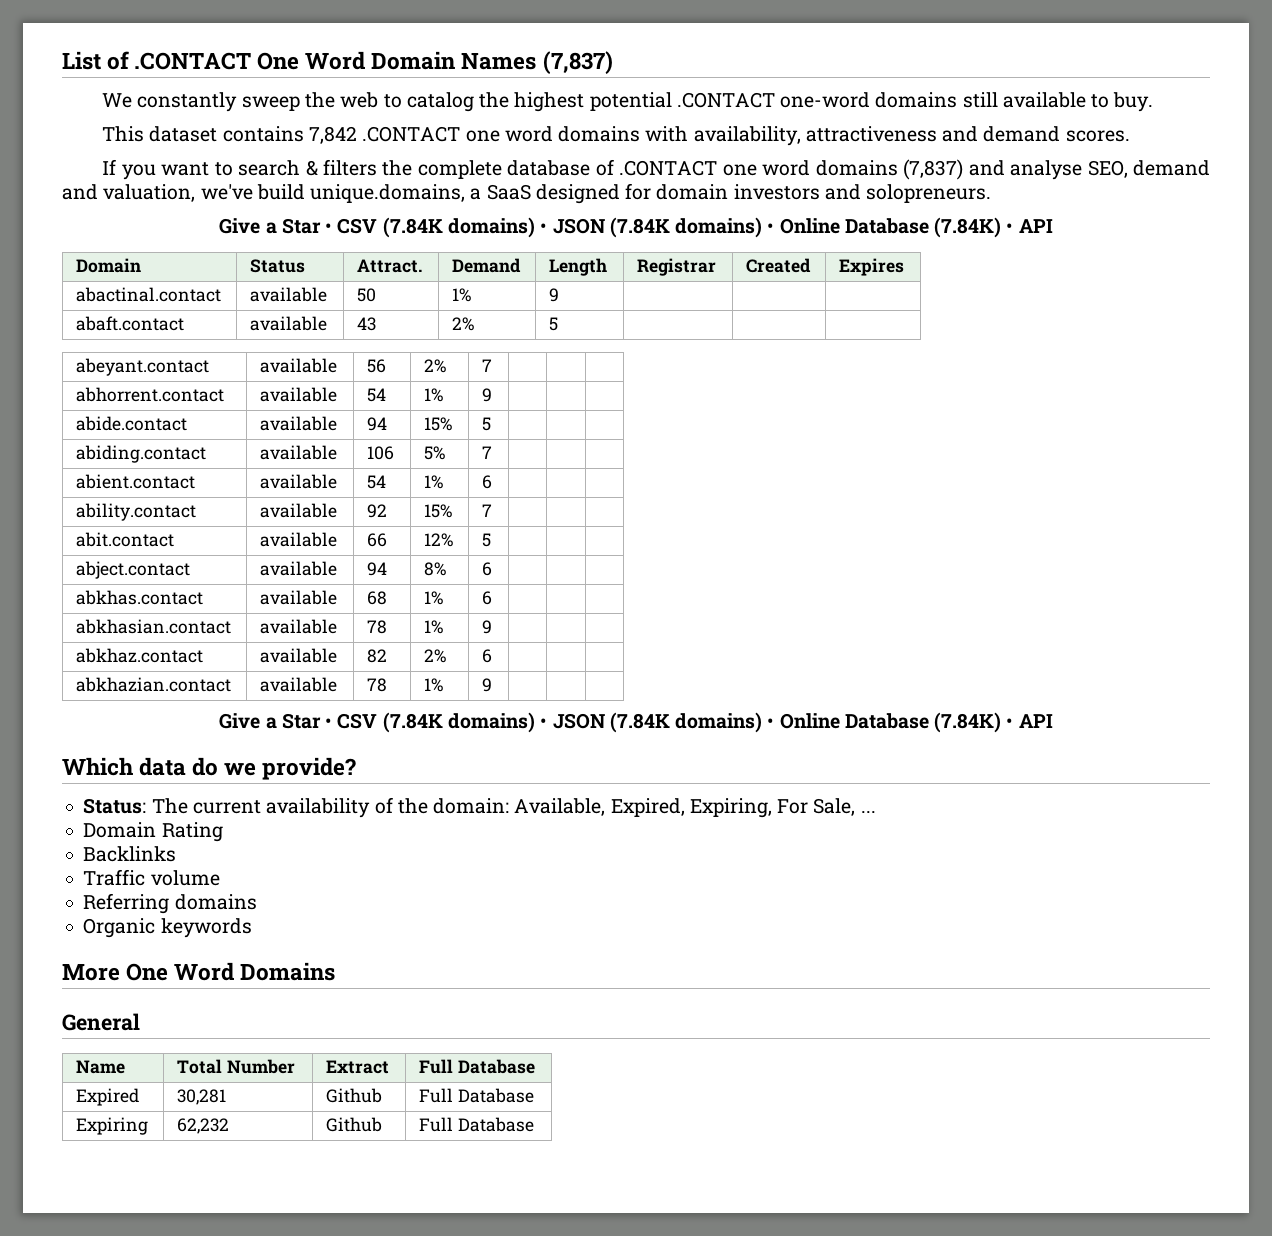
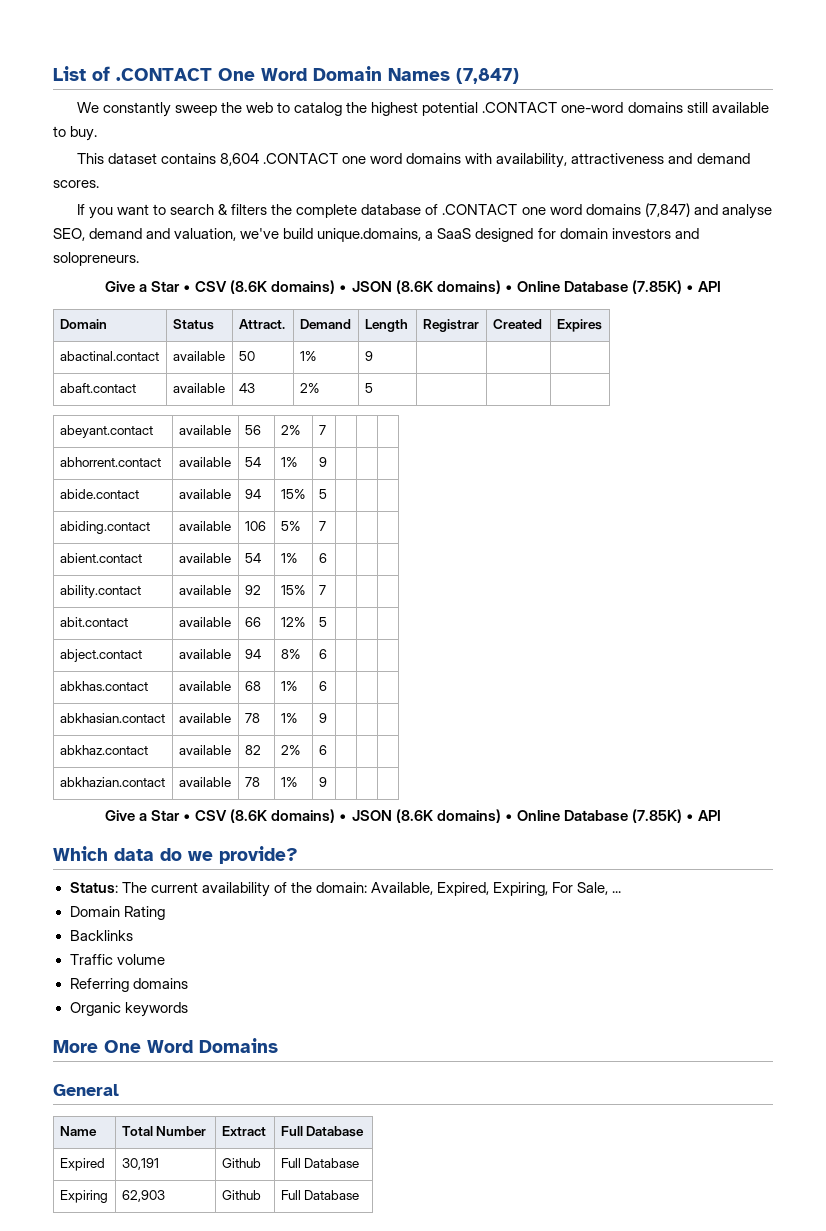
- List of .CONTACT One Word Domain Names (7,837)
+ List of .CONTACT One Word Domain Names (7,847)
- This dataset contains 7,842 .CONTACT one word domains with availability, attractiveness and demand scores.
+ This dataset contains 8,604 .CONTACT one word domains with availability, attractiveness and demand scores.
- If you want to search & filters the complete database of .CONTACT one word domains (7,837) and analyse SEO, demand and valuation, we've build unique.domains, a SaaS designed for domain investors and solopreneurs.
- Give a Star • CSV (7.84K domains) • JSON (7.84K domains) • Online Database (7.84K) • API
+ If you want to search & filters the complete database of .CONTACT one word domains (7,847) and analyse SEO, demand and valuation, we've build unique.domains, a SaaS designed for domain investors and solopreneurs.
+ Give a Star • CSV (8.6K domains) • JSON (8.6K domains) • Online Database (7.85K) • API
  abkhazian.contact | available | 78 | 1% | 9 | | |
- Give a Star • CSV (7.84K domains) • JSON (7.84K domains) • Online Database (7.84K) • API
+ Give a Star • CSV (8.6K domains) • JSON (8.6K domains) • Online Database (7.85K) • API
- Expired | 30,281 | Github | Full Database
+ Expired | 30,191 | Github | Full Database
- Expiring | 62,232 | Github | Full Database
+ Expiring | 62,903 | Github | Full Database

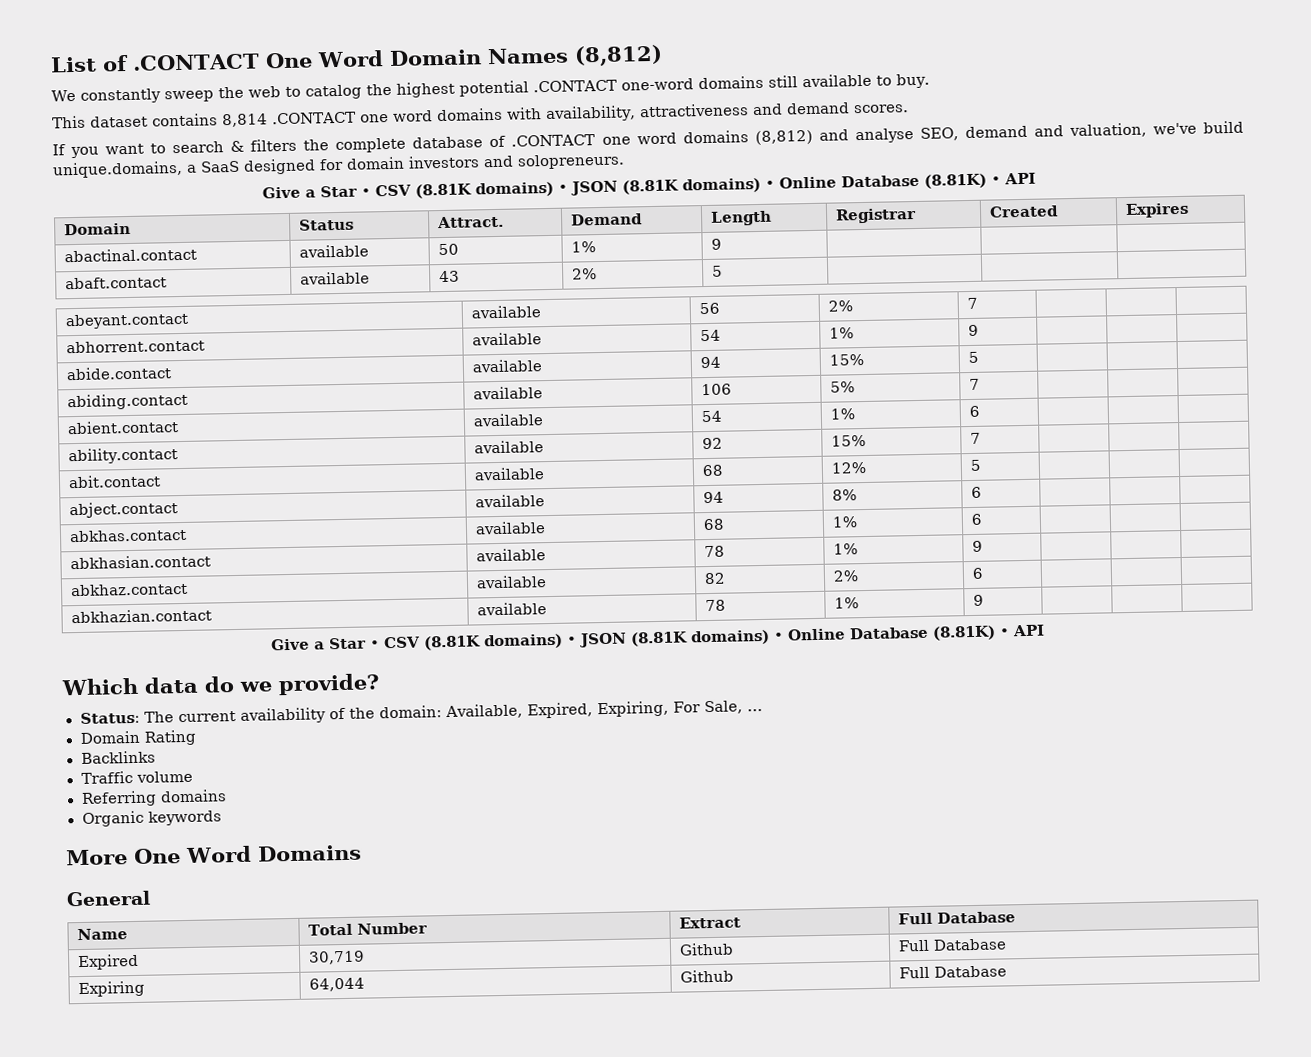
- List of .CONTACT One Word Domain Names (7,847)
+ List of .CONTACT One Word Domain Names (8,812)
- This dataset contains 8,604 .CONTACT one word domains with availability, attractiveness and demand scores.
+ This dataset contains 8,814 .CONTACT one word domains with availability, attractiveness and demand scores.
- If you want to search & filters the complete database of .CONTACT one word domains (7,847) and analyse SEO, demand and valuation, we've build unique.domains, a SaaS designed for domain investors and solopreneurs.
- Give a Star • CSV (8.6K domains) • JSON (8.6K domains) • Online Database (7.85K) • API
+ If you want to search & filters the complete database of .CONTACT one word domains (8,812) and analyse SEO, demand and valuation, we've build unique.domains, a SaaS designed for domain investors and solopreneurs.
+ Give a Star • CSV (8.81K domains) • JSON (8.81K domains) • Online Database (8.81K) • API
- abit.contact | available | 66 | 12% | 5 | | |
+ abit.contact | available | 68 | 12% | 5 | | |
  abkhazian.contact | available | 78 | 1% | 9 | | |
- Give a Star • CSV (8.6K domains) • JSON (8.6K domains) • Online Database (7.85K) • API
+ Give a Star • CSV (8.81K domains) • JSON (8.81K domains) • Online Database (8.81K) • API
- Expired | 30,191 | Github | Full Database
+ Expired | 30,719 | Github | Full Database
- Expiring | 62,903 | Github | Full Database
+ Expiring | 64,044 | Github | Full Database

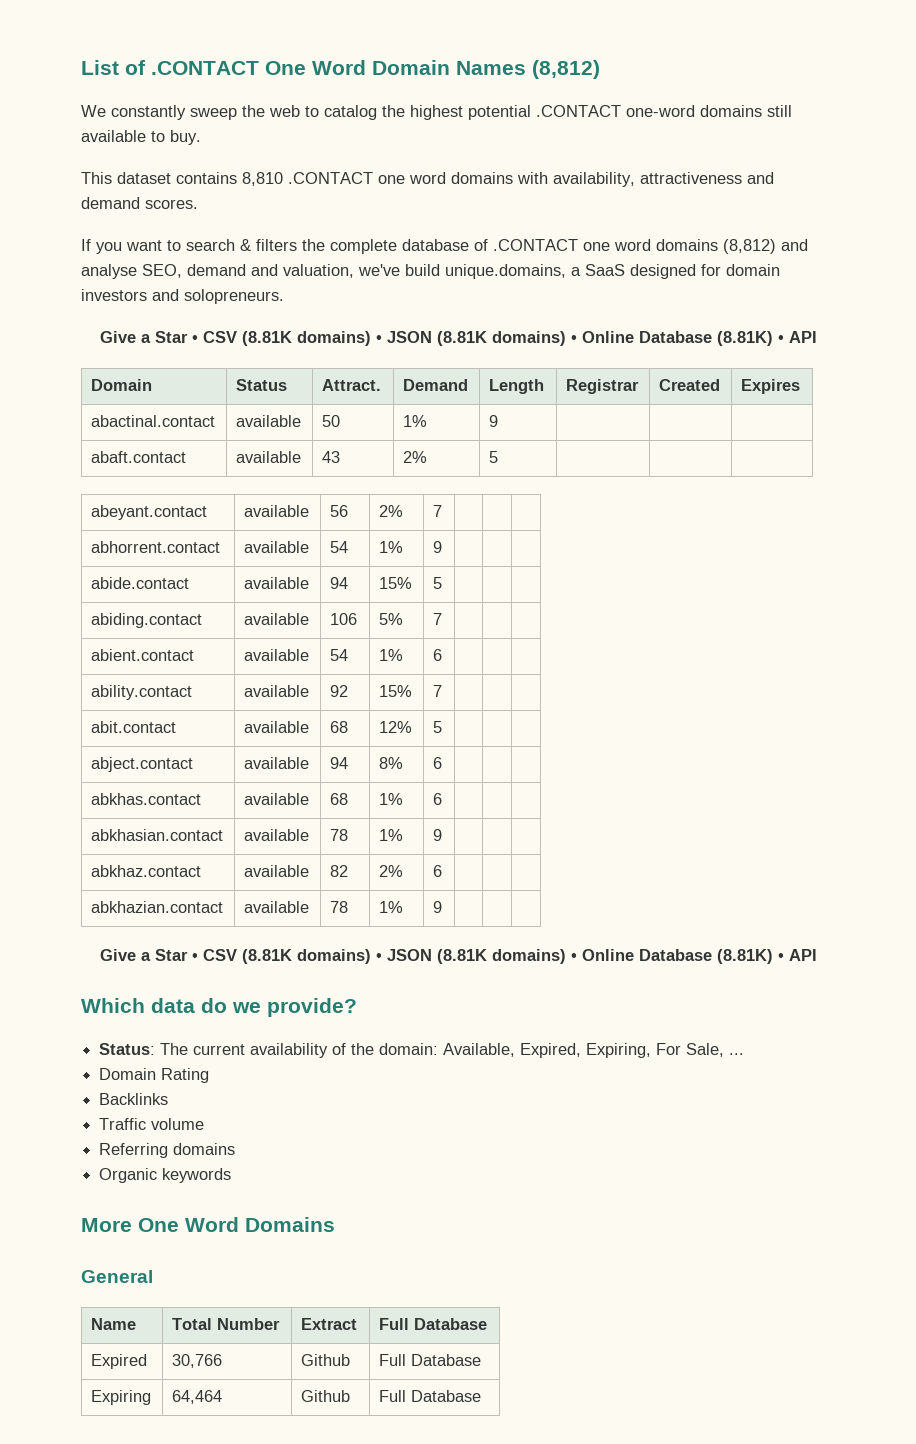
- This dataset contains 8,814 .CONTACT one word domains with availability, attractiveness and demand scores.
+ This dataset contains 8,810 .CONTACT one word domains with availability, attractiveness and demand scores.
- Expired | 30,719 | Github | Full Database
+ Expired | 30,766 | Github | Full Database
- Expiring | 64,044 | Github | Full Database
+ Expiring | 64,464 | Github | Full Database

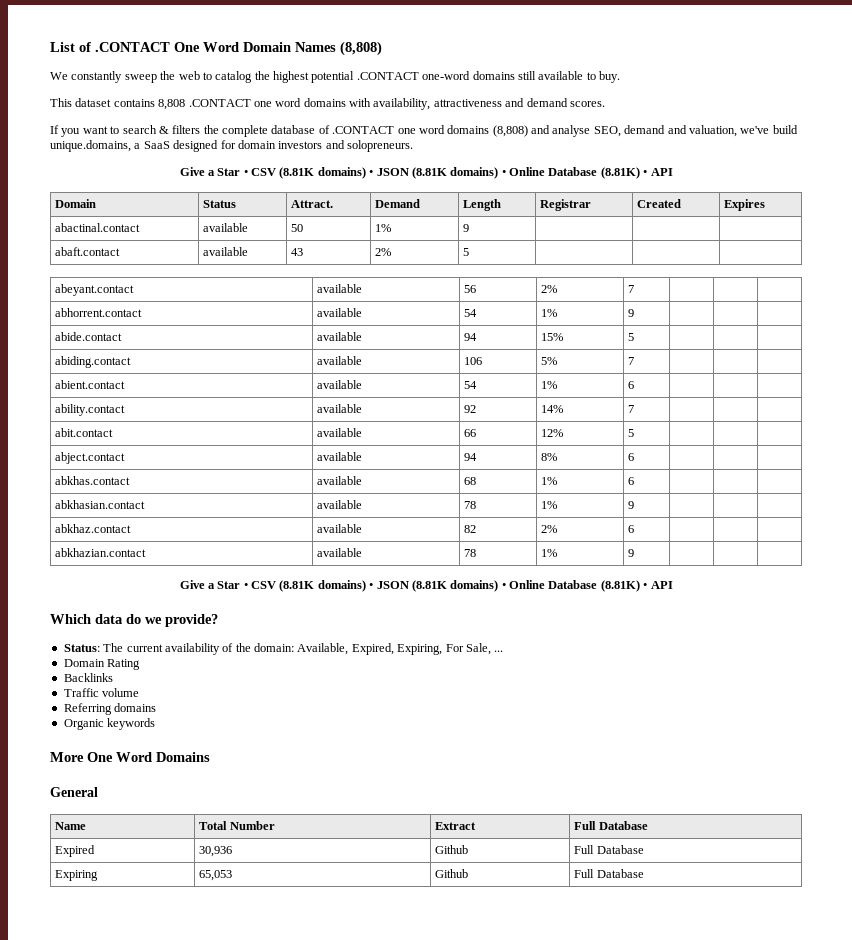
- List of .CONTACT One Word Domain Names (8,812)
+ List of .CONTACT One Word Domain Names (8,808)
- This dataset contains 8,810 .CONTACT one word domains with availability, attractiveness and demand scores.
+ This dataset contains 8,808 .CONTACT one word domains with availability, attractiveness and demand scores.
- If you want to search & filters the complete database of .CONTACT one word domains (8,812) and analyse SEO, demand and valuation, we've build unique.domains, a SaaS designed for domain investors and solopreneurs.
+ If you want to search & filters the complete database of .CONTACT one word domains (8,808) and analyse SEO, demand and valuation, we've build unique.domains, a SaaS designed for domain investors and solopreneurs.
- ability.contact | available | 92 | 15% | 7 | | |
+ ability.contact | available | 92 | 14% | 7 | | |
- abit.contact | available | 68 | 12% | 5 | | |
+ abit.contact | available | 66 | 12% | 5 | | |
- Expired | 30,766 | Github | Full Database
+ Expired | 30,936 | Github | Full Database
- Expiring | 64,464 | Github | Full Database
+ Expiring | 65,053 | Github | Full Database

